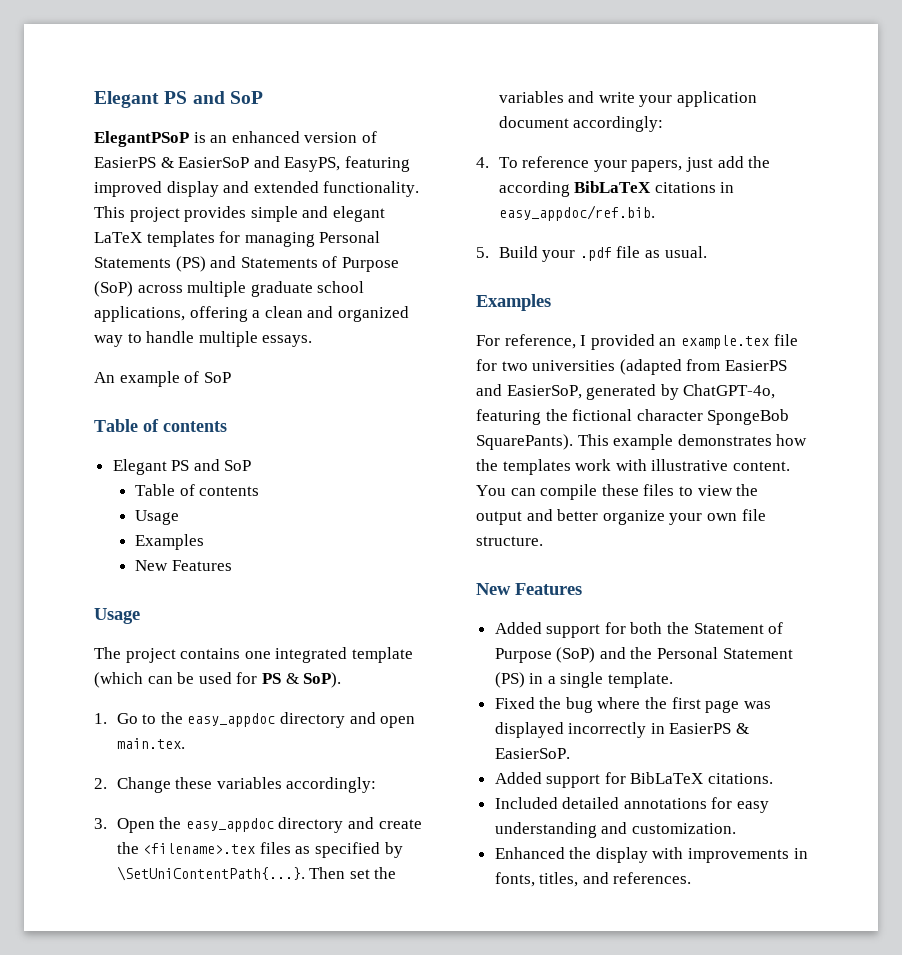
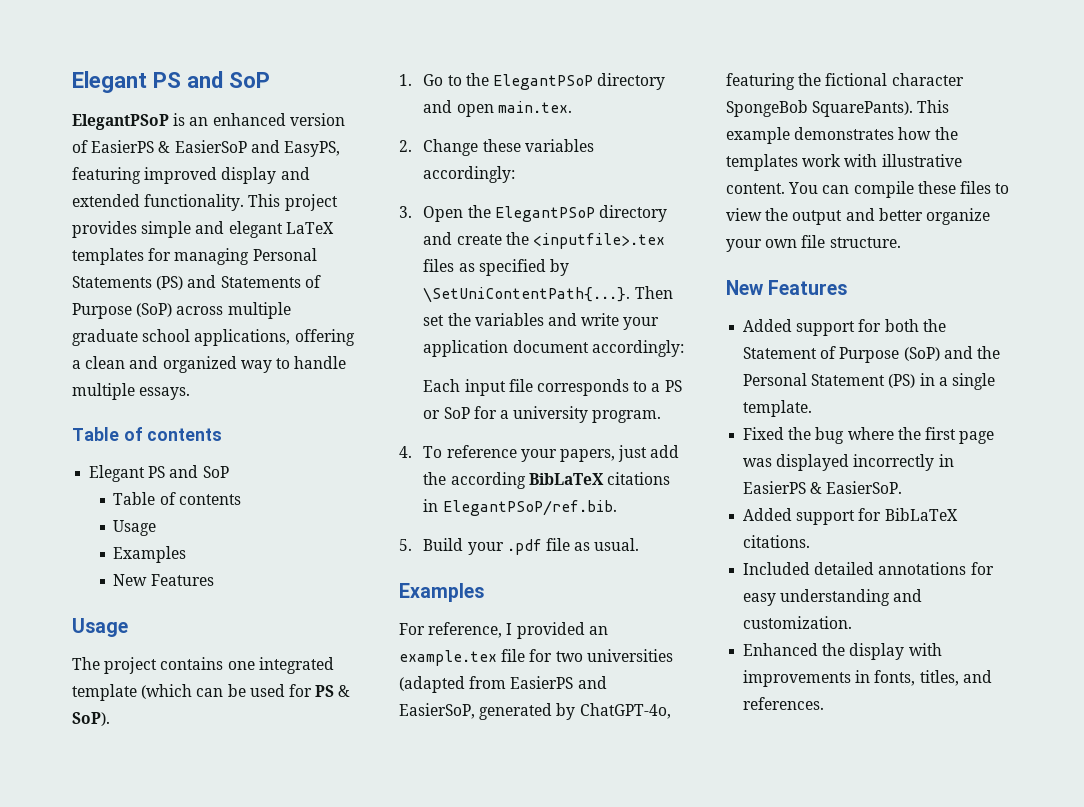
- An example of SoP
- 1. Go to the easy_appdoc directory and open main.tex.
+ 1. Go to the ElegantPSoP directory and open main.tex.
- 3. Open the easy_appdoc directory and create the <filename>.tex files as specified by \SetUniContentPath{...}. Then set the variables and write your application document accordingly:
+ 3. Open the ElegantPSoP directory and create the <inputfile>.tex files as specified by \SetUniContentPath{...}. Then set the variables and write your application document accordingly:
+ Each input file corresponds to a PS or SoP for a university program.
- 4. To reference your papers, just add the according BibLaTeX citations in easy_appdoc/ref.bib.
+ 4. To reference your papers, just add the according BibLaTeX citations in ElegantPSoP/ref.bib.

